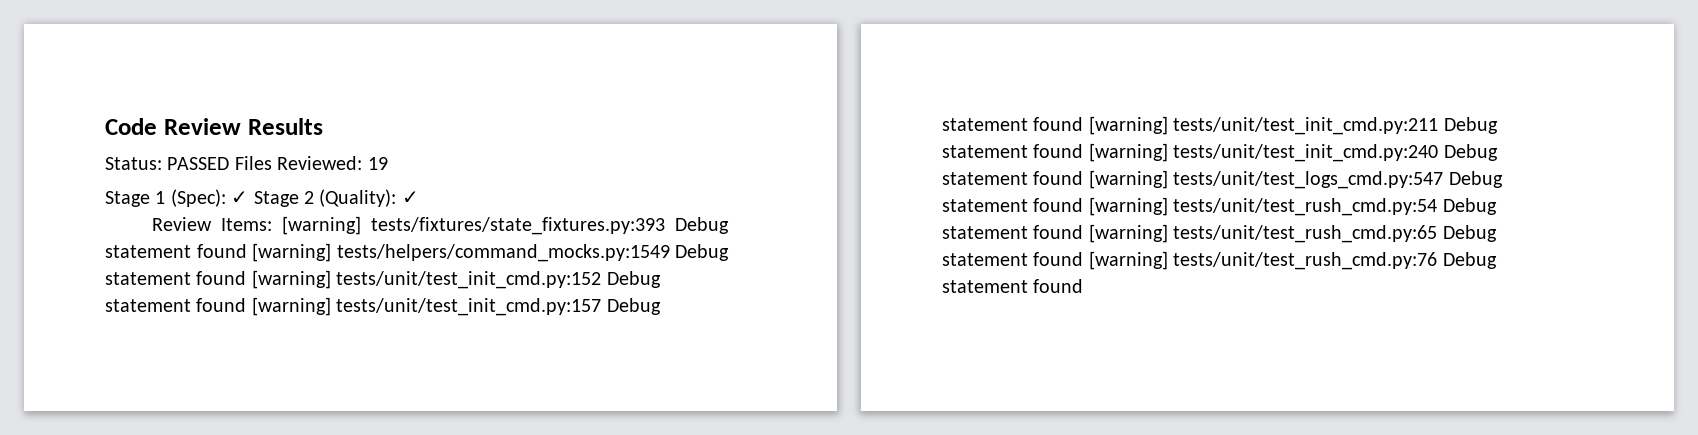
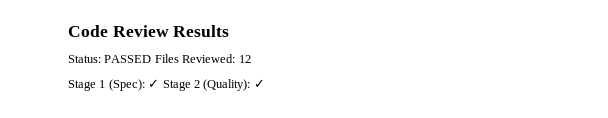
- Status: PASSED Files Reviewed: 19
+ Status: PASSED Files Reviewed: 12
- Review Items: [warning] tests/fixtures/state_fixtures.py:393 Debug statement found [warning] tests/helpers/command_mocks.py:1549 Debug statement found [warning] tests/unit/test_init_cmd.py:152 Debug statement found [warning] tests/unit/test_init_cmd.py:157 Debug statement found [warning] tests/unit/test_init_cmd.py:211 Debug statement found [warning] tests/unit/test_init_cmd.py:240 Debug statement found [warning] tests/unit/test_logs_cmd.py:547 Debug statement found [warning] tests/unit/test_rush_cmd.py:54 Debug statement found [warning] tests/unit/test_rush_cmd.py:65 Debug statement found [warning] tests/unit/test_rush_cmd.py:76 Debug statement found

